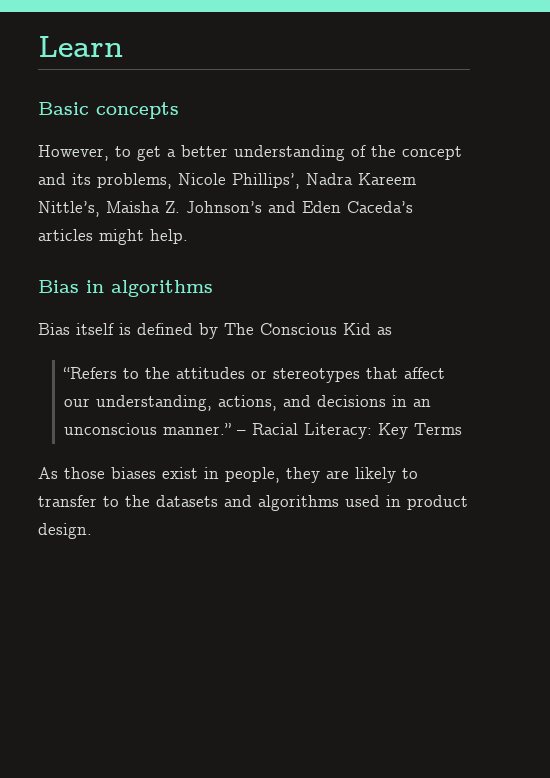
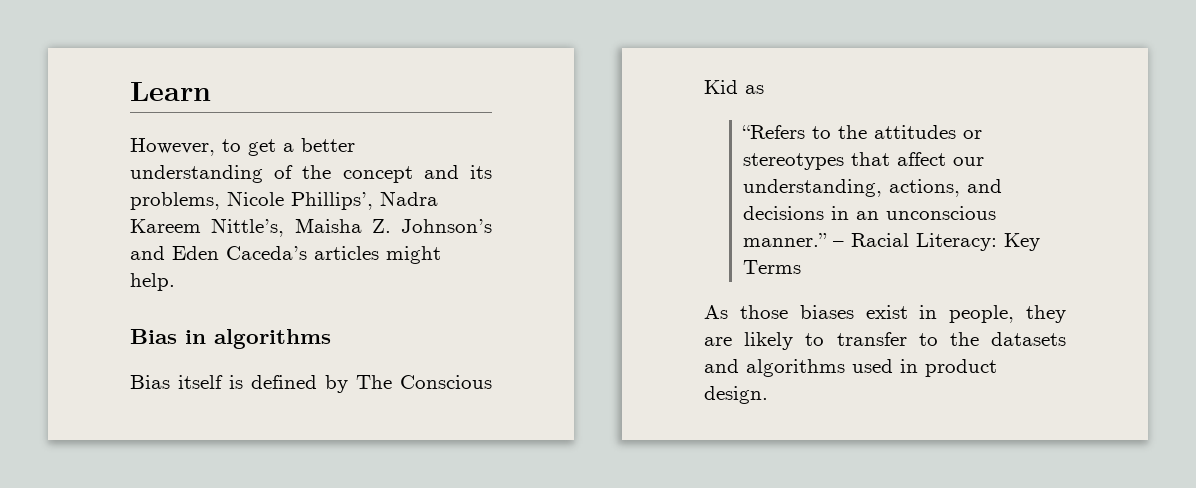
- Basic concepts

